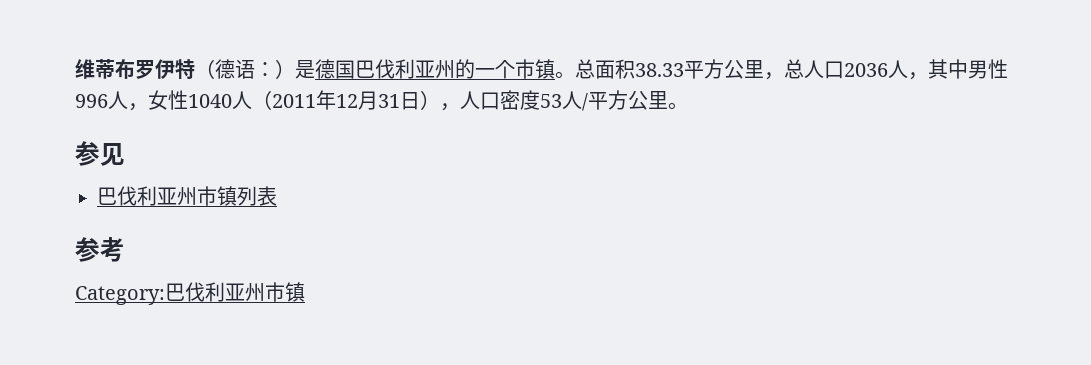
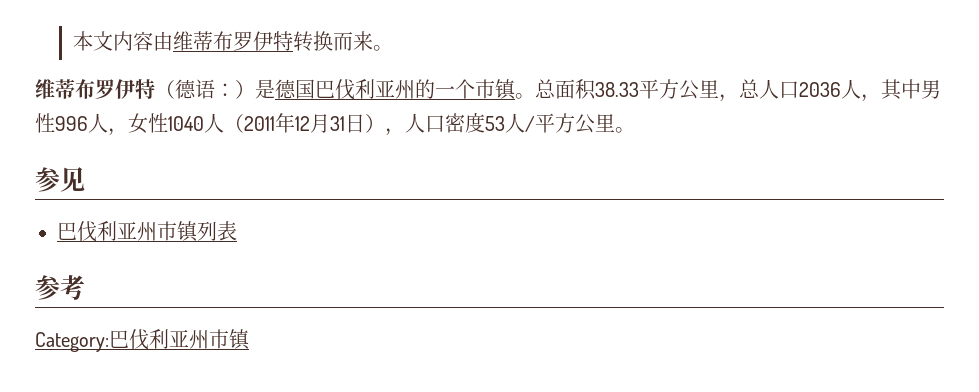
+ 本文内容由维蒂布罗伊特转换而来。

